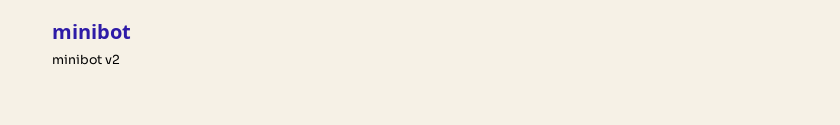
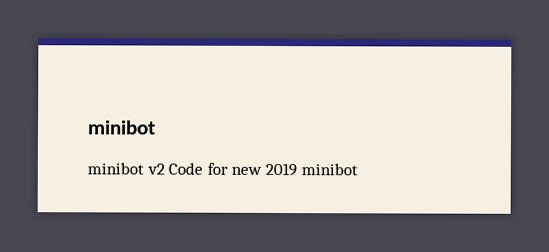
- minibot v2
+ minibot v2 Code for new 2019 minibot

